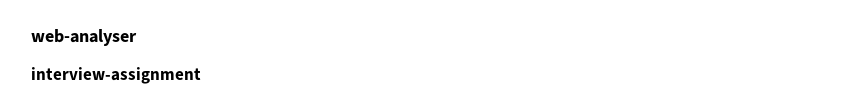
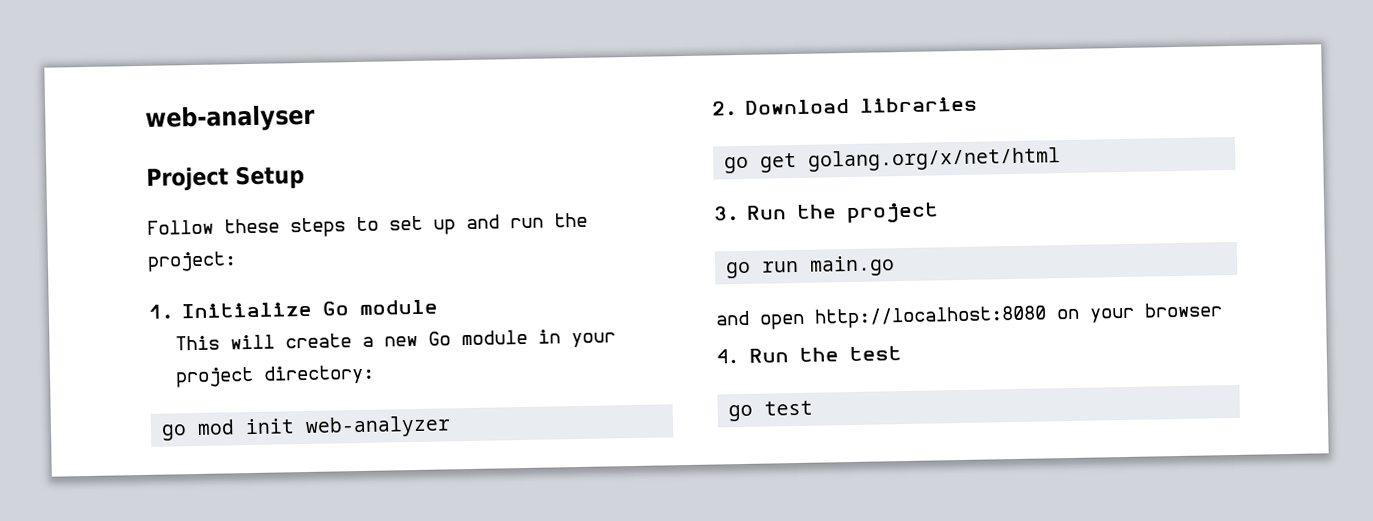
- interview-assignment
+ Project Setup
+ Follow these steps to set up and run the project:
+ 1. Initialize Go module
+ This will create a new Go module in your project directory:
+ go mod init web-analyzer
+ 2. Download libraries
+ go get golang.org/x/net/html
+ 3. Run the project
+ go run main.go
+ and open http://localhost:8080 on your browser
+ 4. Run the test
+ go test

